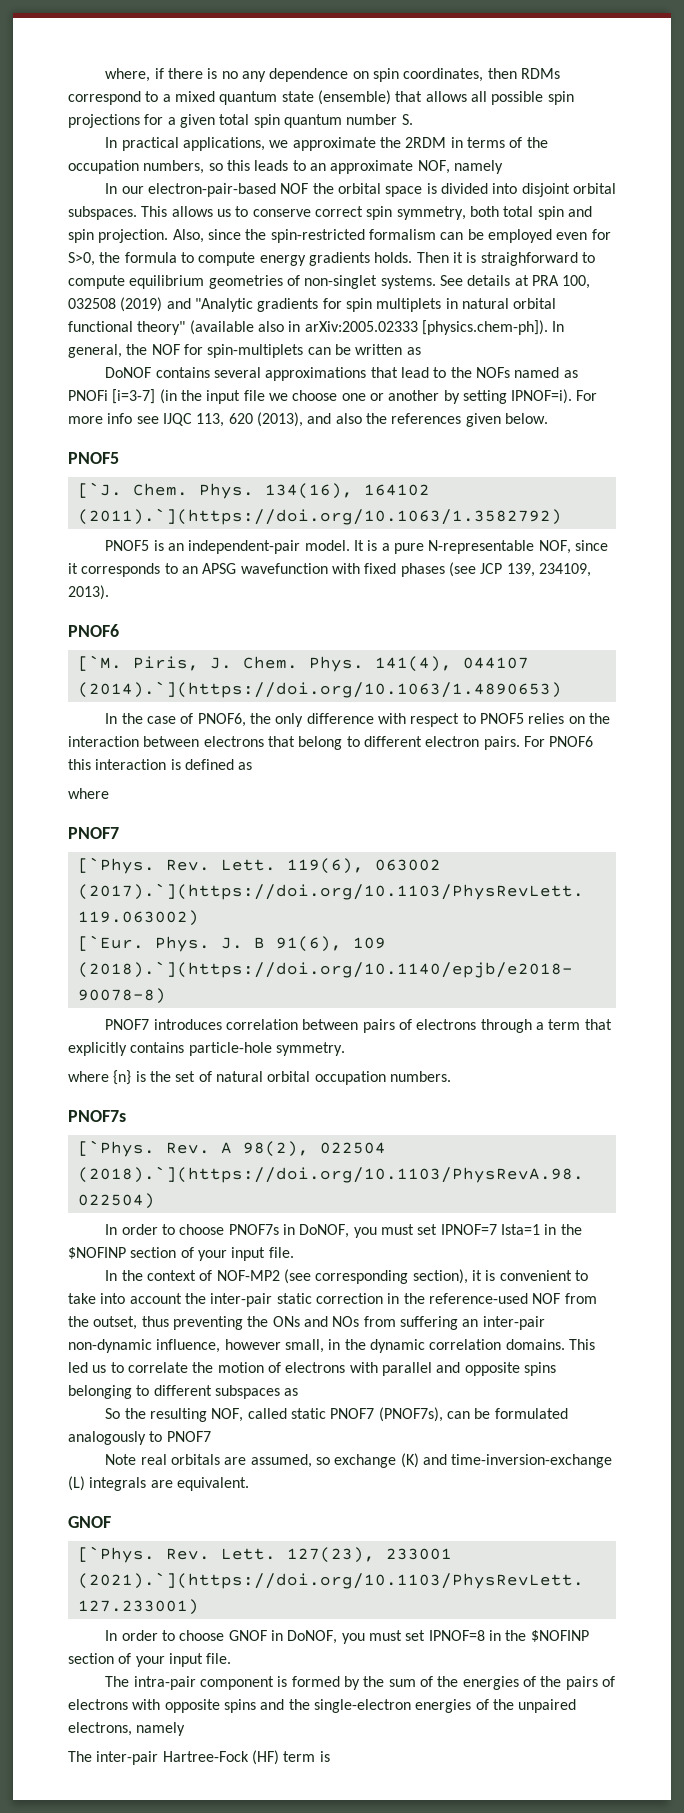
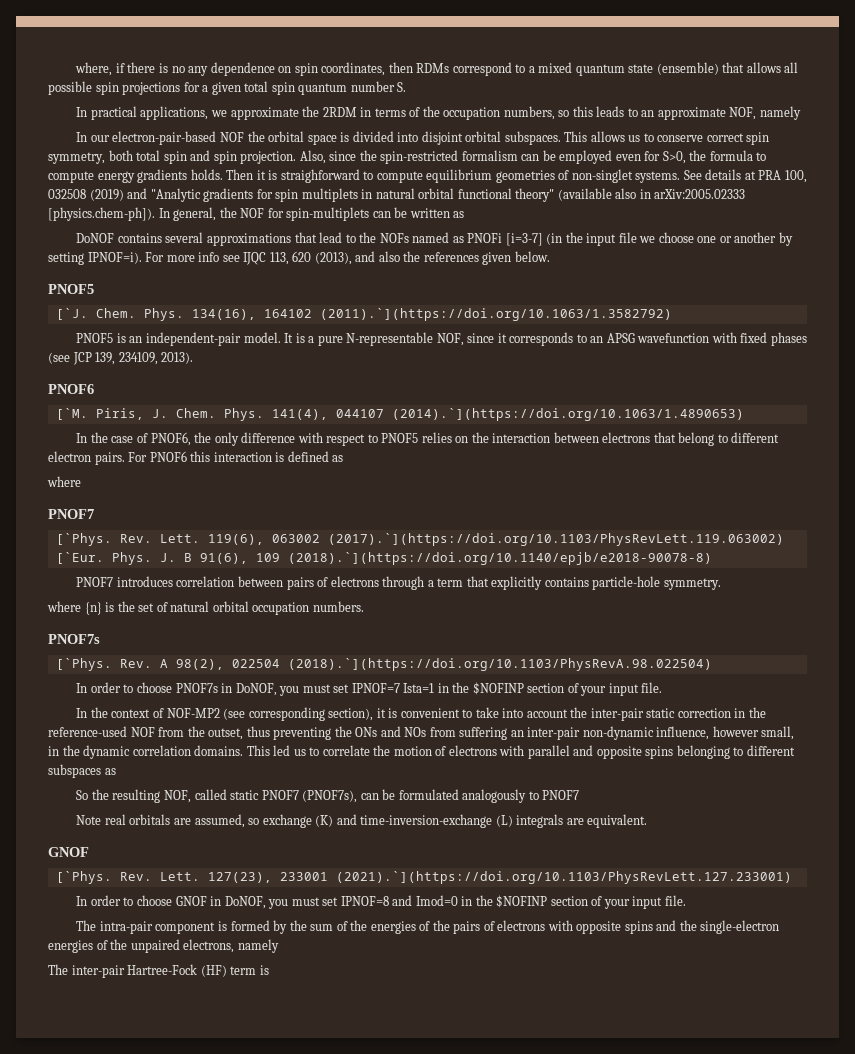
- In order to choose GNOF in DoNOF, you must set IPNOF=8 in the $NOFINP section of your input file.
+ In order to choose GNOF in DoNOF, you must set IPNOF=8 and Imod=0 in the $NOFINP section of your input file.

